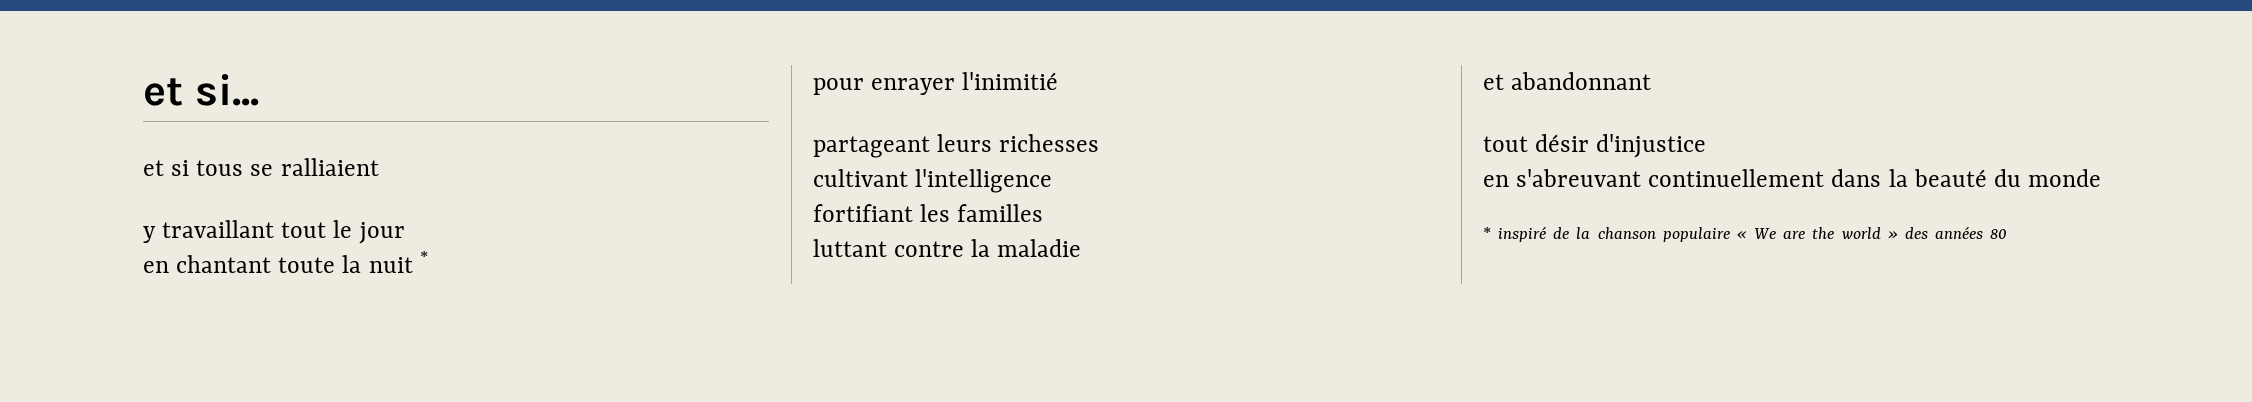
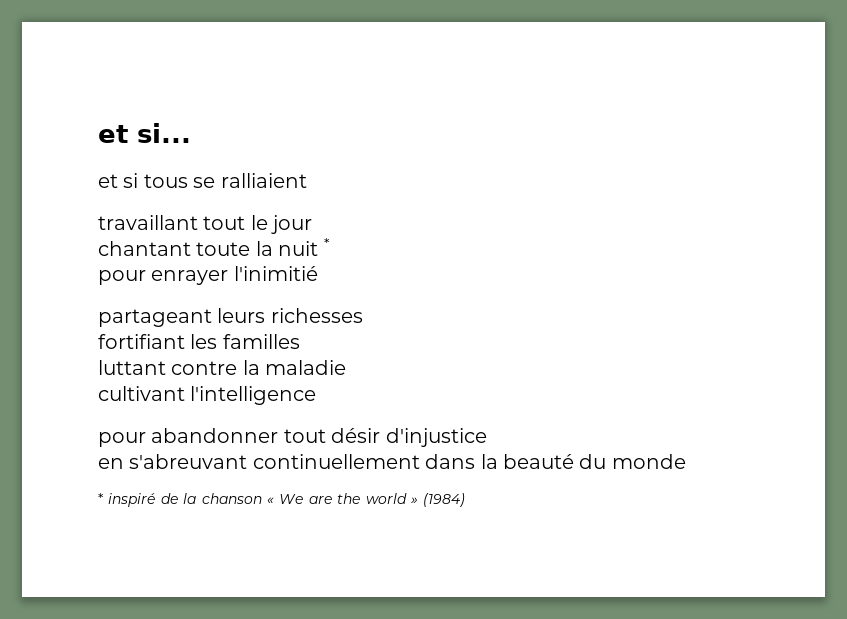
- y travaillant tout le jour
+ travaillant tout le jour
- en chantant toute la nuit *
+ chantant toute la nuit *
- cultivant l'intelligence
- et abandonnant
- tout désir d'injustice
+ cultivant l'intelligence
+ pour abandonner tout désir d'injustice
- * inspiré de la chanson populaire « We are the world » des années 80
+ * inspiré de la chanson « We are the world » (1984)

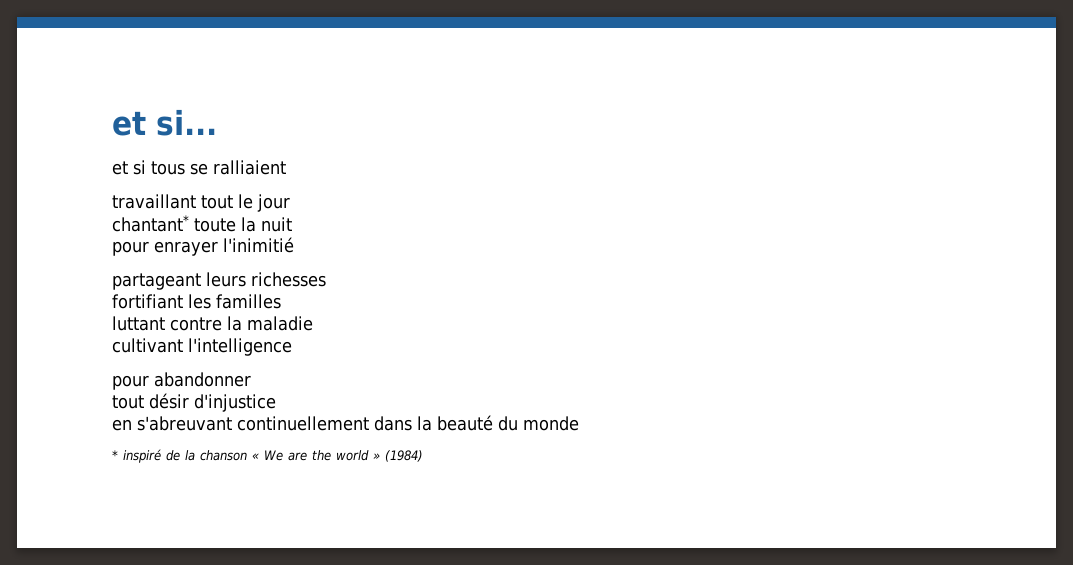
- chantant toute la nuit *
+ chantant* toute la nuit
- pour abandonner tout désir d'injustice
+ pour abandonner
+ tout désir d'injustice

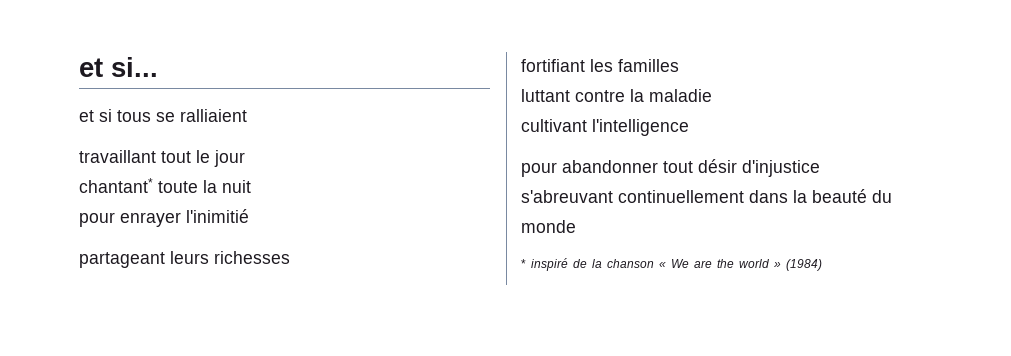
- pour abandonner
- tout désir d'injustice
+ pour abandonner tout désir d'injustice
- en s'abreuvant continuellement dans la beauté du monde
+ s'abreuvant continuellement dans la beauté du monde

